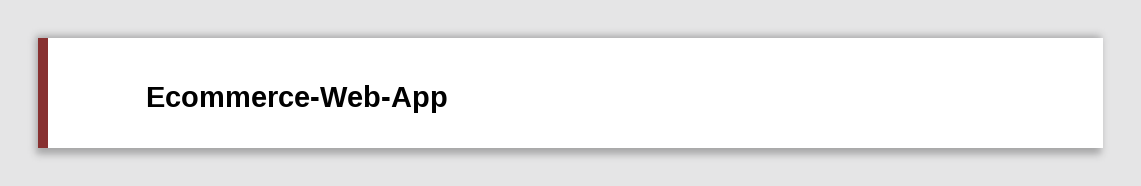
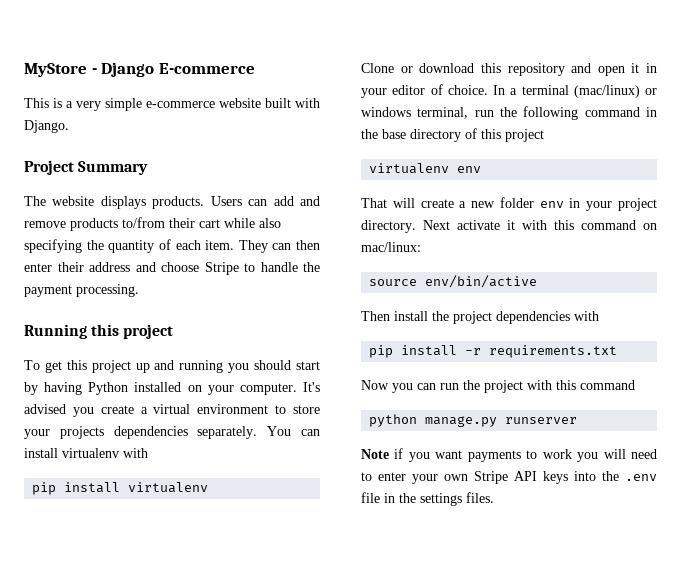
- Ecommerce-Web-App
+ MyStore - Django E-commerce
+ This is a very simple e-commerce website built with Django.
+ Project Summary
+ The website displays products. Users can add and remove products to/from their cart while also specifying the quantity of each item. They can then enter their address and choose Stripe to handle the payment processing.
+ Running this project
+ To get this project up and running you should start by having Python installed on your computer. It's advised you create a virtual environment to store your projects dependencies separately. You can install virtualenv with
+ pip install virtualenv
+ Clone or download this repository and open it in your editor of choice. In a terminal (mac/linux) or windows terminal, run the following command in the base directory of this project
+ virtualenv env
+ That will create a new folder env in your project directory. Next activate it with this command on mac/linux:
+ source env/bin/active
+ Then install the project dependencies with
+ pip install -r requirements.txt
+ Now you can run the project with this command
+ python manage.py runserver
+ Note if you want payments to work you will need to enter your own Stripe API keys into the .env file in the settings files.

